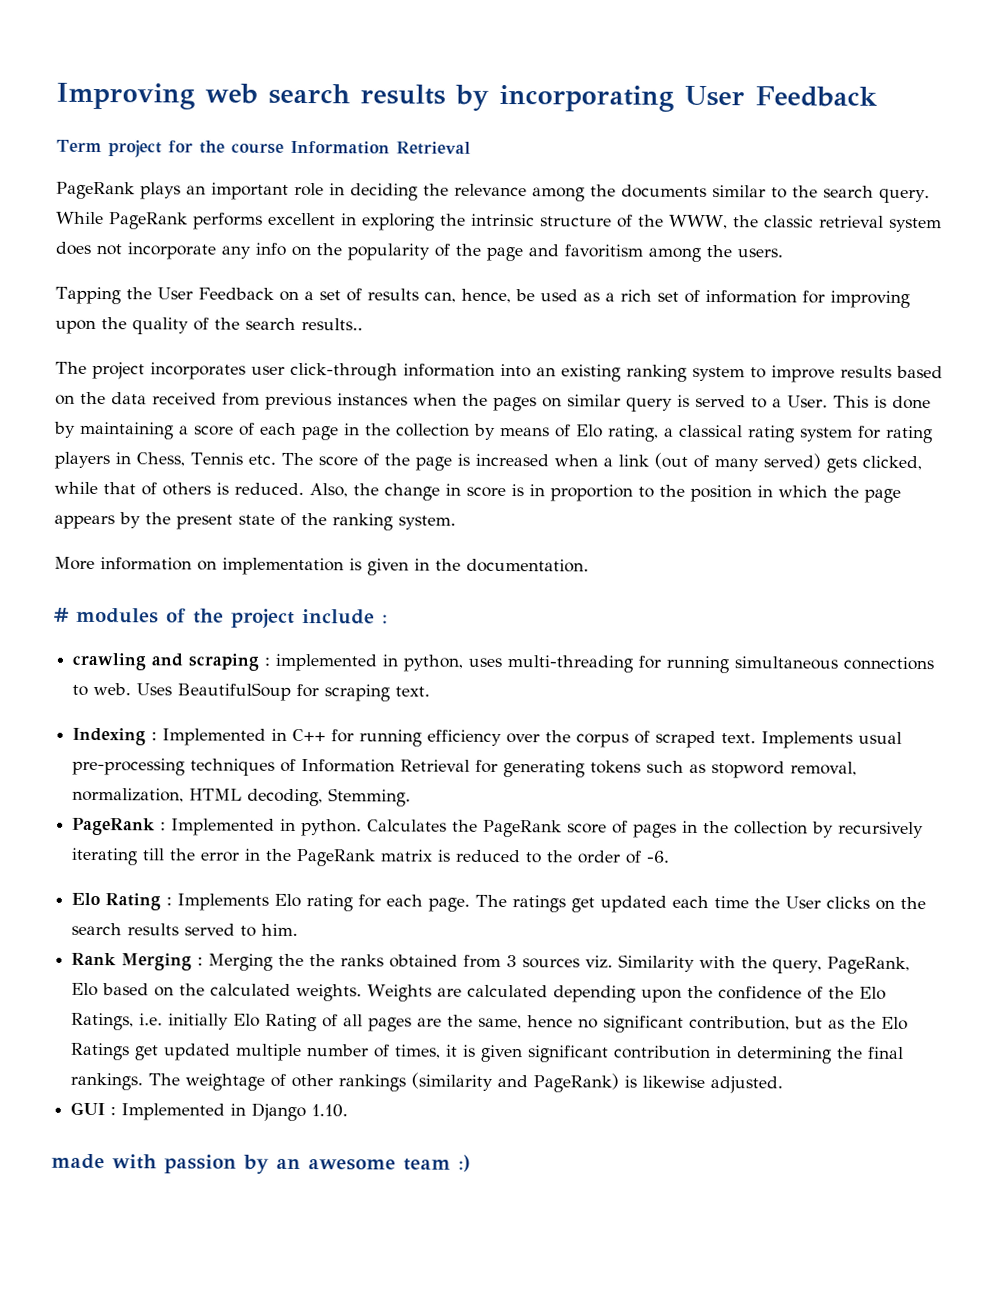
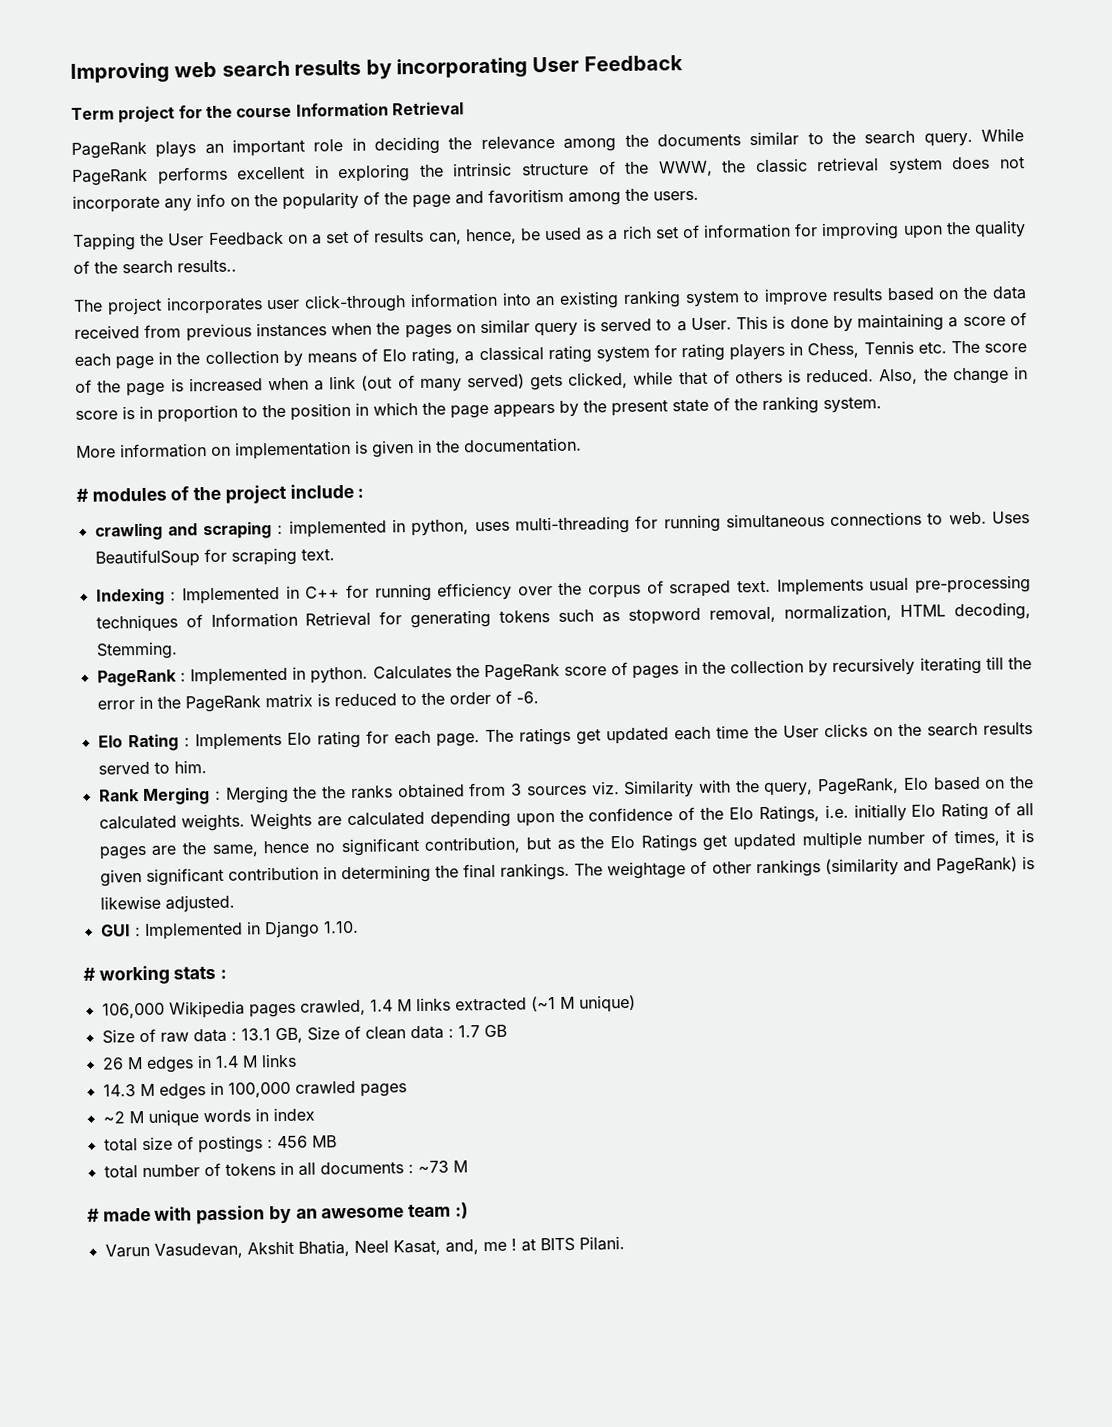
- made with passion by an awesome team :)
+ # working stats :
+ 106,000 Wikipedia pages crawled, 1.4 M links extracted (~1 M unique)
+ Size of raw data : 13.1 GB, Size of clean data : 1.7 GB
+ 26 M edges in 1.4 M links
+ 14.3 M edges in 100,000 crawled pages
+ ~2 M unique words in index
+ total size of postings : 456 MB
+ total number of tokens in all documents : ~73 M
+ # made with passion by an awesome team :)
+ Varun Vasudevan, Akshit Bhatia, Neel Kasat, and, me ! at BITS Pilani.

